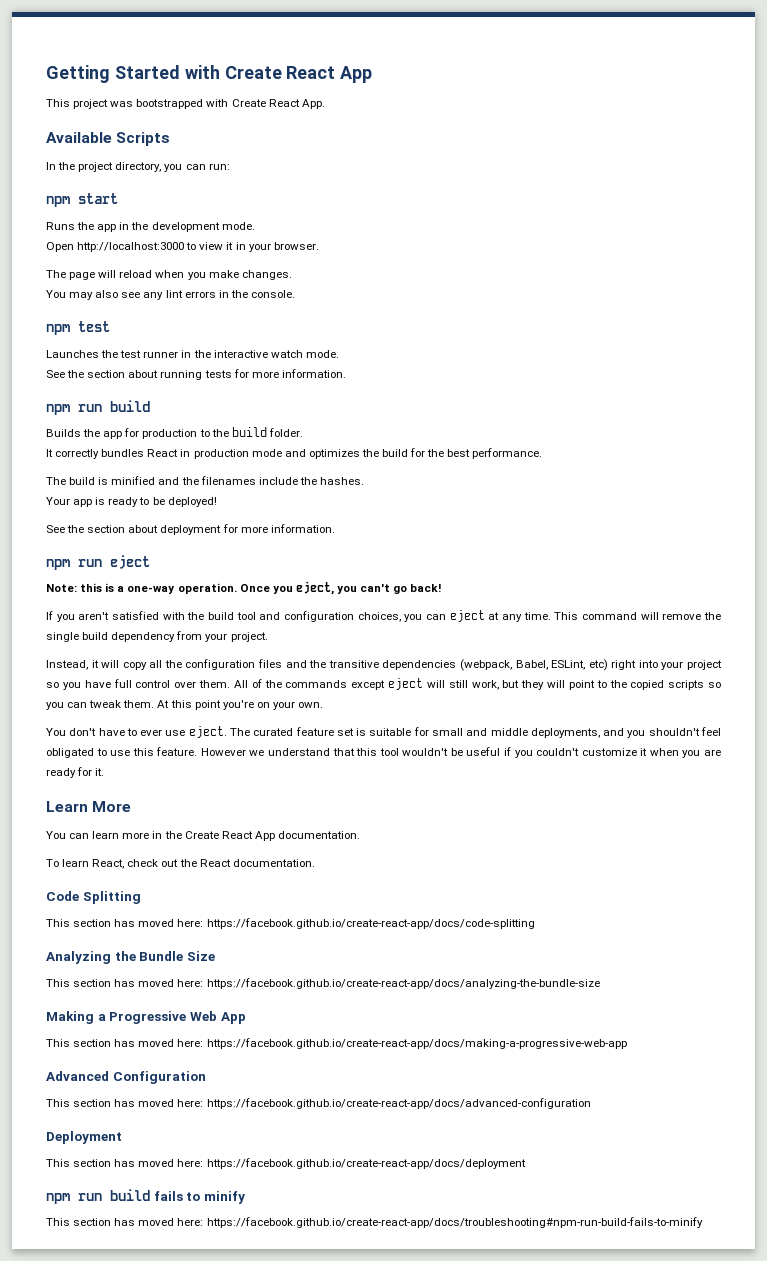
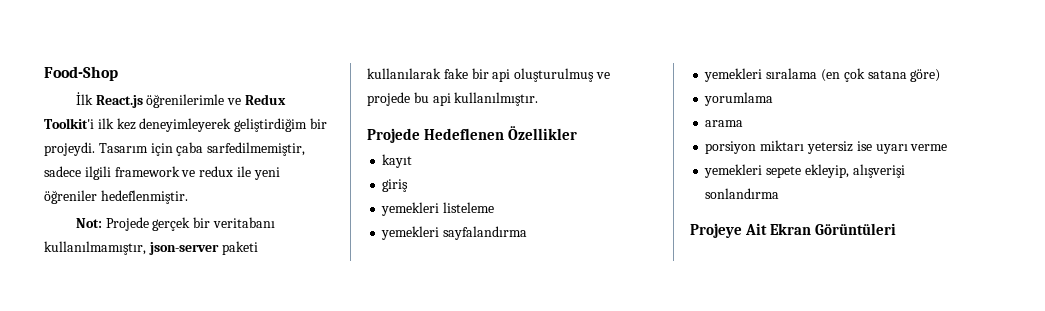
- Getting Started with Create React App
- This project was bootstrapped with Create React App.
- Available Scripts
- In the project directory, you can run:
- npm start
- Runs the app in the development mode.
- Open http://localhost:3000 to view it in your browser.
- The page will reload when you make changes.
- You may also see any lint errors in the console.
- npm test
- Launches the test runner in the interactive watch mode.
- See the section about running tests for more information.
- npm run build
- Builds the app for production to the build folder.
- It correctly bundles React in production mode and optimizes the build for the best performance.
- The build is minified and the filenames include the hashes.
- Your app is ready to be deployed!
- See the section about deployment for more information.
- npm run eject
- Note: this is a one-way operation. Once you eject, you can't go back!
- If you aren't satisfied with the build tool and configuration choices, you can eject at any time. This command will remove the single build dependency from your project.
- Instead, it will copy all the configuration files and the transitive dependencies (webpack, Babel, ESLint, etc) right into your project so you have full control over them. All of the commands except eject will still work, but they will point to the copied scripts so you can tweak them. At this point you're on your own.
- You don't have to ever use eject. The curated feature set is suitable for small and middle deployments, and you shouldn't feel obligated to use this feature. However we understand that this tool wouldn't be useful if you couldn't customize it when you are ready for it.
- Learn More
- You can learn more in the Create React App documentation.
- To learn React, check out the React documentation.
- Code Splitting
- This section has moved here: https://facebook.github.io/create-react-app/docs/code-splitting
- Analyzing the Bundle Size
- This section has moved here: https://facebook.github.io/create-react-app/docs/analyzing-the-bundle-size
- Making a Progressive Web App
- This section has moved here: https://facebook.github.io/create-react-app/docs/making-a-progressive-web-app
- Advanced Configuration
- This section has moved here: https://facebook.github.io/create-react-app/docs/advanced-configuration
- Deployment
- This section has moved here: https://facebook.github.io/create-react-app/docs/deployment
- npm run build fails to minify
- This section has moved here: https://facebook.github.io/create-react-app/docs/troubleshooting#npm-run-build-fails-to-minify
+ Food-Shop
+ İlk React.js öğrenilerimle ve Redux Toolkit'i ilk kez deneyimleyerek geliştirdiğim bir projeydi. Tasarım için çaba sarfedilmemiştir, sadece ilgili framework ve redux ile yeni öğreniler hedeflenmiştir.
+ Not: Projede gerçek bir veritabanı kullanılmamıştır, json-server paketi kullanılarak fake bir api oluşturulmuş ve projede bu api kullanılmıştır.
+ Projede Hedeflenen Özellikler
+ kayıt
+ giriş
+ yemekleri listeleme
+ yemekleri sayfalandırma
+ yemekleri sıralama (en çok satana göre)
+ yorumlama
+ arama
+ porsiyon miktarı yetersiz ise uyarı verme
+ yemekleri sepete ekleyip, alışverişi sonlandırma
+ Projeye Ait Ekran Görüntüleri

